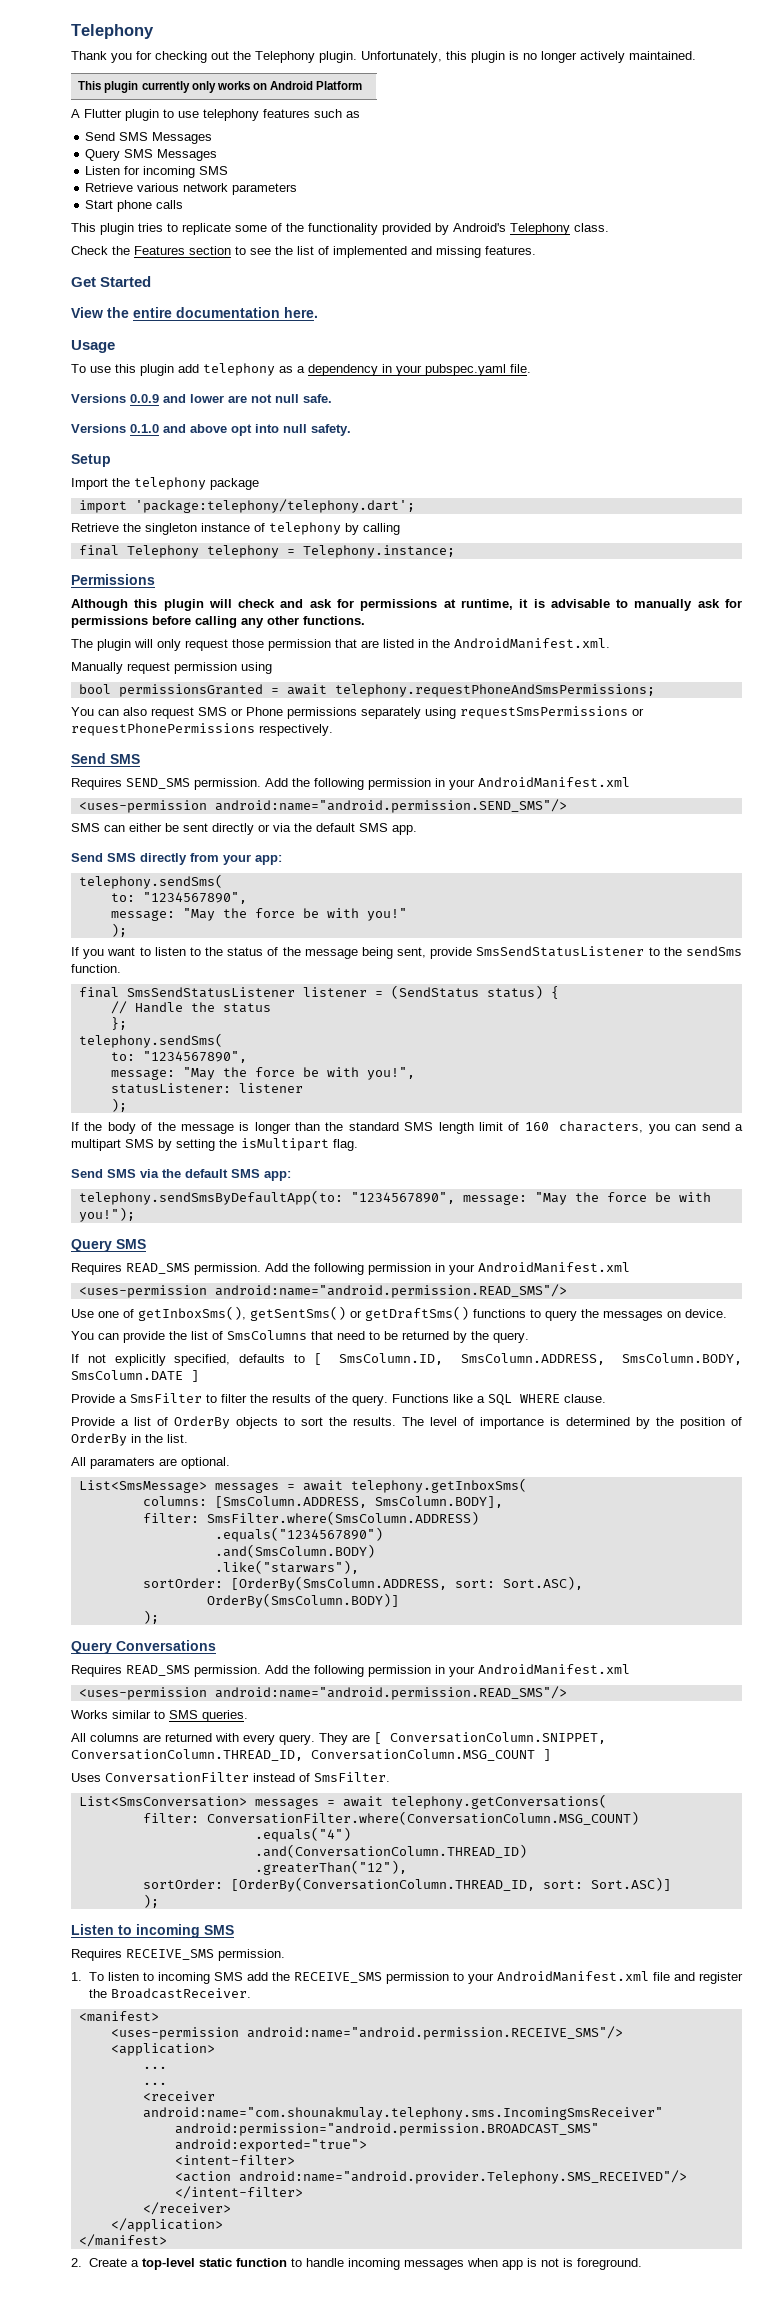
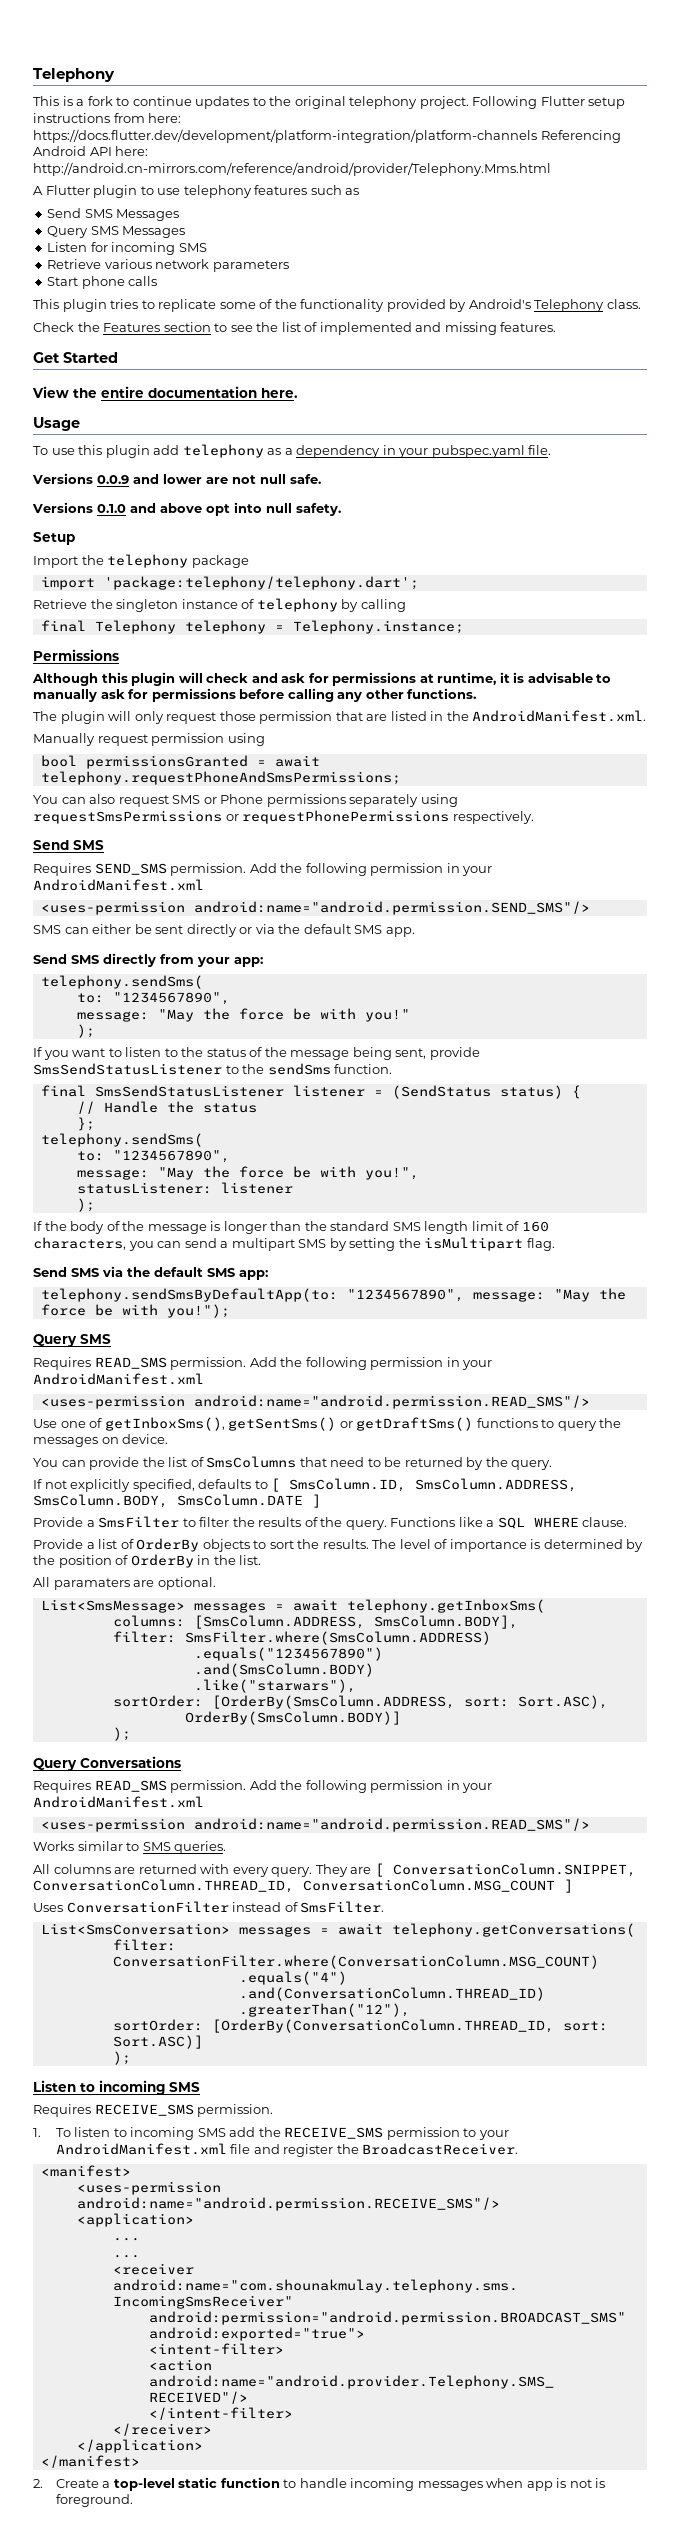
- Thank you for checking out the Telephony plugin. Unfortunately, this plugin is no longer actively maintained.
- This plugin currently only works on Android Platform
+ This is a fork to continue updates to the original telephony project. Following Flutter setup instructions from here: https://docs.flutter.dev/development/platform-integration/platform-channels Referencing Android API here: http://android.cn-mirrors.com/reference/android/provider/Telephony.Mms.html

